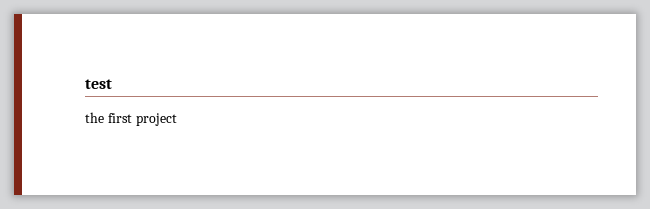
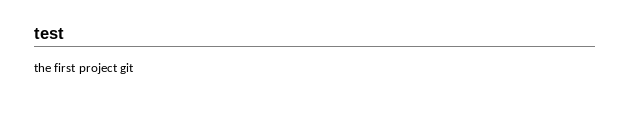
- the first project
+ the first project git

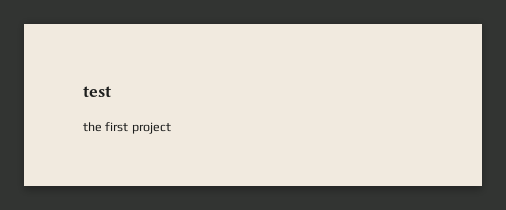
- the first project git
+ the first project

